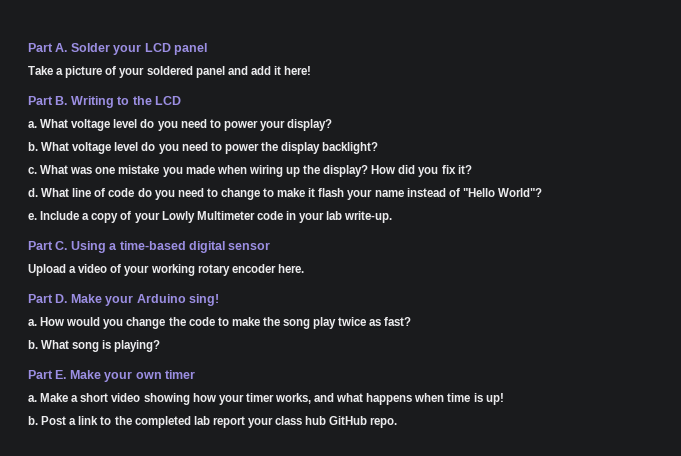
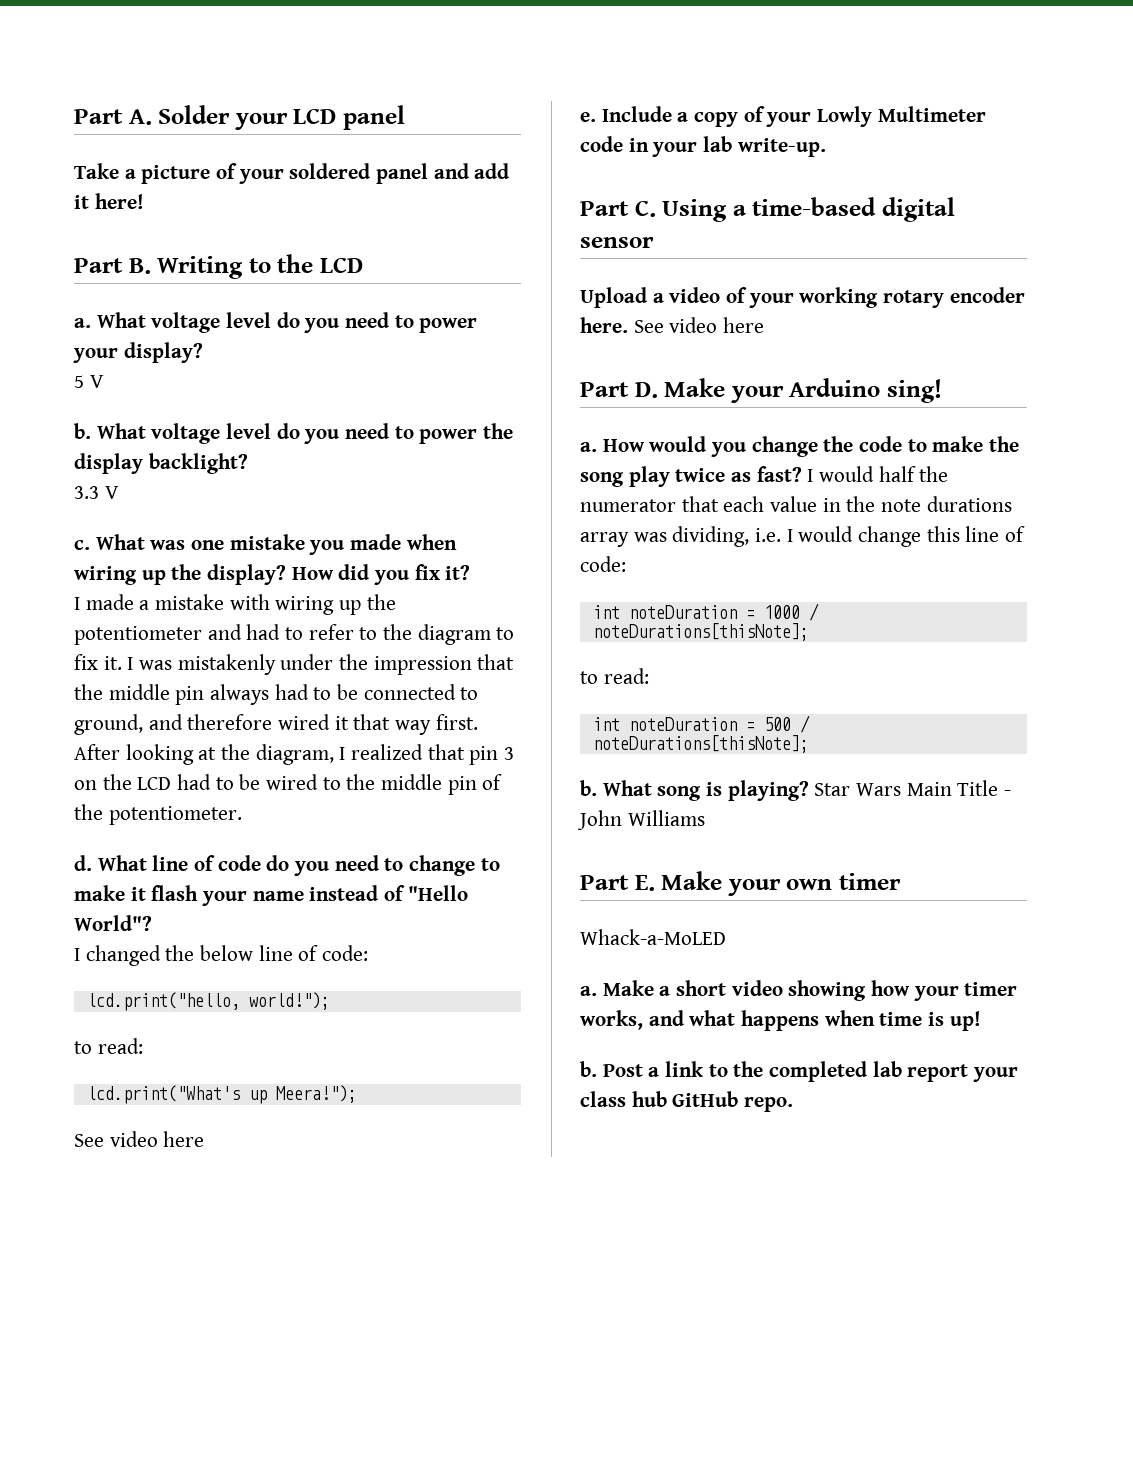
+ 5 V
+ 3.3 V
+ I made a mistake with wiring up the potentiometer and had to refer to the diagram to fix it. I was mistakenly under the impression that the middle pin always had to be connected to ground, and therefore wired it that way first. After looking at the diagram, I realized that pin 3 on the LCD had to be wired to the middle pin of the potentiometer.
+ I changed the below line of code:
+ lcd.print("hello, world!");
+ to read:
+ lcd.print("What's up Meera!");
+ See video here
- Upload a video of your working rotary encoder here.
+ Upload a video of your working rotary encoder here. See video here
+ I would half the numerator that each value in the note durations array was dividing, i.e. I would change this line of code:
+ int noteDuration = 1000 / noteDurations[thisNote];
+ to read:
+ int noteDuration = 500 / noteDurations[thisNote];
+ Star Wars Main Title - John Williams
+ Whack-a-MoLED

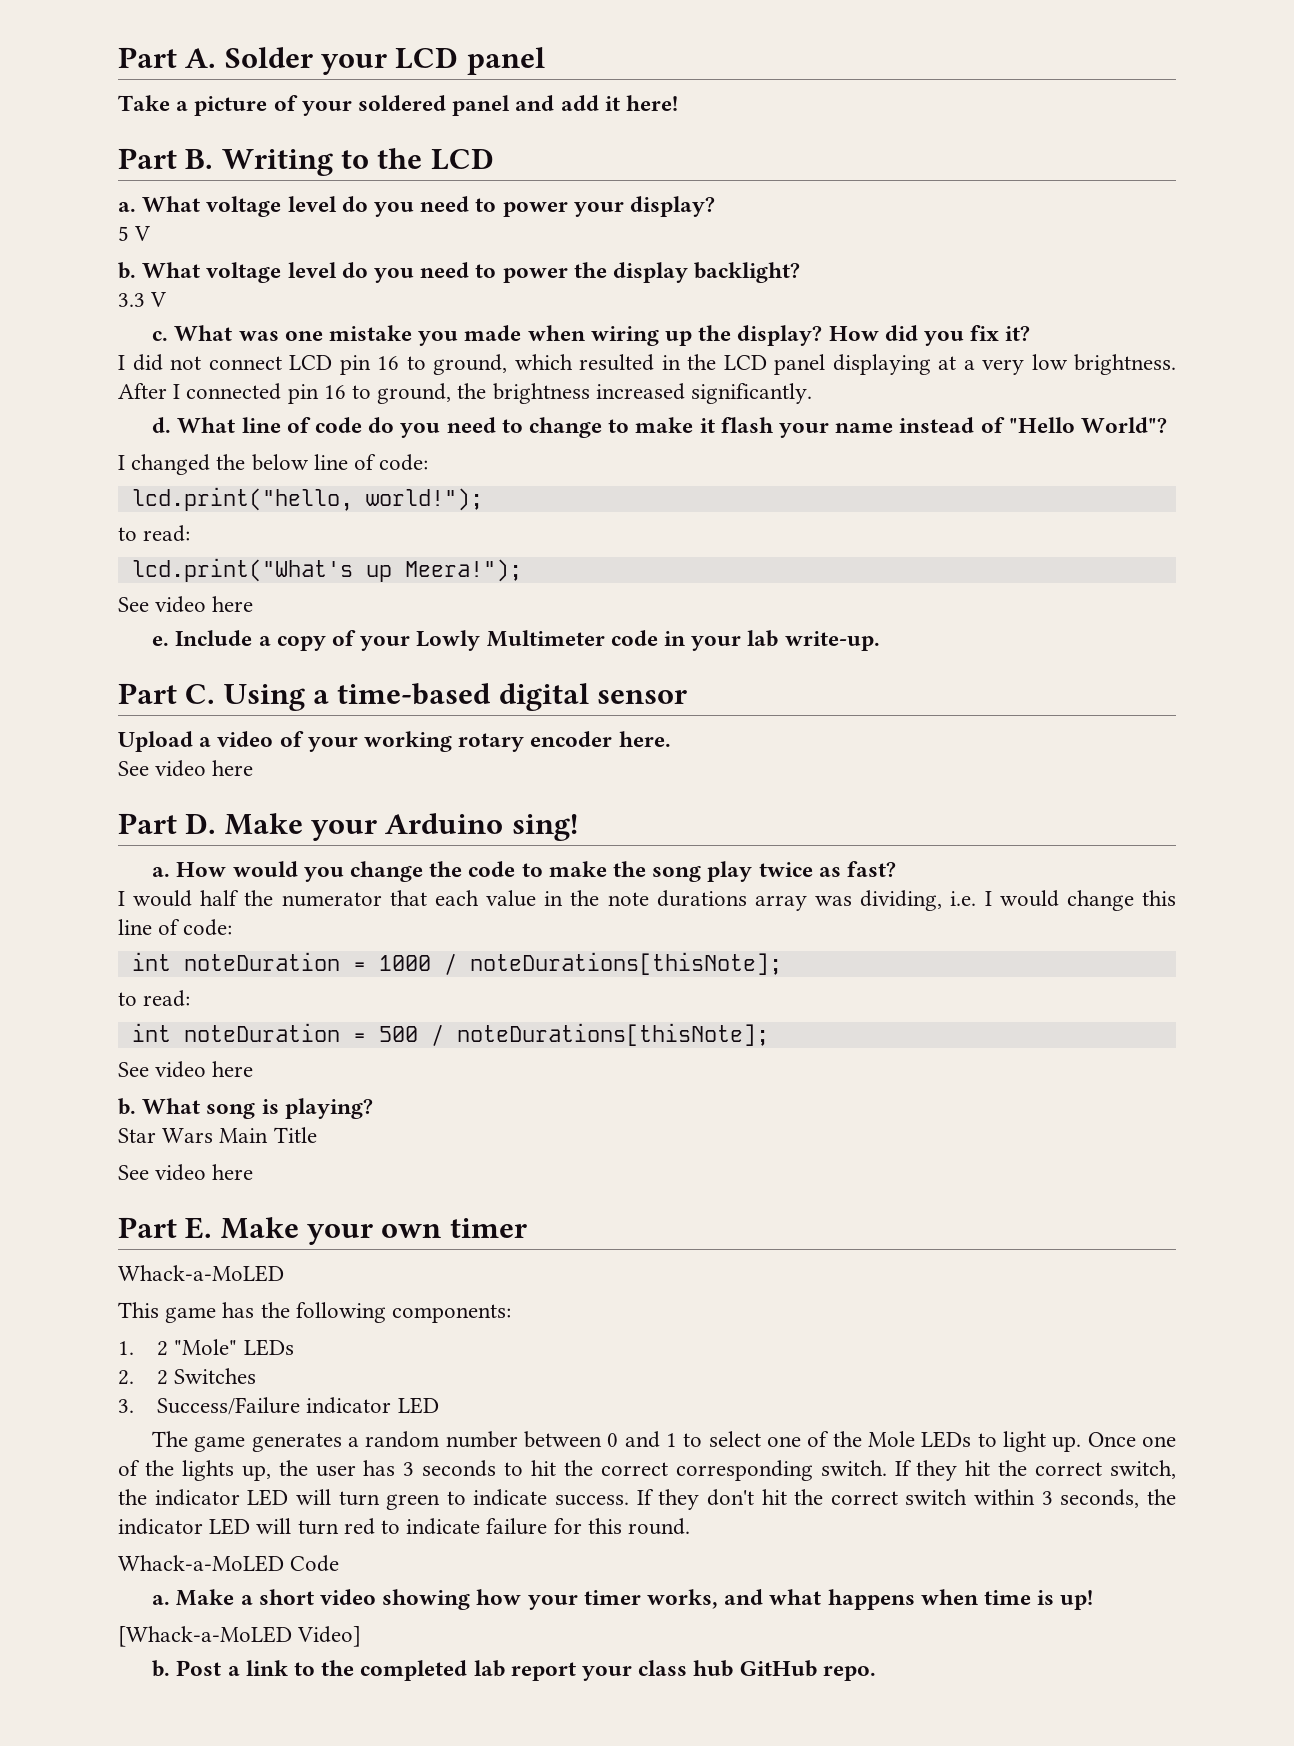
- I made a mistake with wiring up the potentiometer and had to refer to the diagram to fix it. I was mistakenly under the impression that the middle pin always had to be connected to ground, and therefore wired it that way first. After looking at the diagram, I realized that pin 3 on the LCD had to be wired to the middle pin of the potentiometer.
+ I did not connect LCD pin 16 to ground, which resulted in the LCD panel displaying at a very low brightness. After I connected pin 16 to ground, the brightness increased significantly.
- Upload a video of your working rotary encoder here. See video here
+ Upload a video of your working rotary encoder here.
+ See video here
- How would you change the code to make the song play twice as fast? I would half the numerator that each value in the note durations array was dividing, i.e. I would change this line of code:
+ How would you change the code to make the song play twice as fast?
+ I would half the numerator that each value in the note durations array was dividing, i.e. I would change this line of code:
  int noteDuration = 500 / noteDurations[thisNote];
+ See video here
- What song is playing? Star Wars Main Title - John Williams
+ What song is playing?
+ Star Wars Main Title
+ See video here
+ This game has the following components:
+ 1. 2 "Mole" LEDs
+ 2. 2 Switches
+ 3. Success/Failure indicator LED
+ The game generates a random number between 0 and 1 to select one of the Mole LEDs to light up. Once one of the lights up, the user has 3 seconds to hit the correct corresponding switch. If they hit the correct switch, the indicator LED will turn green to indicate success. If they don't hit the correct switch within 3 seconds, the indicator LED will turn red to indicate failure for this round.
+ Whack-a-MoLED Code
+ [Whack-a-MoLED Video]

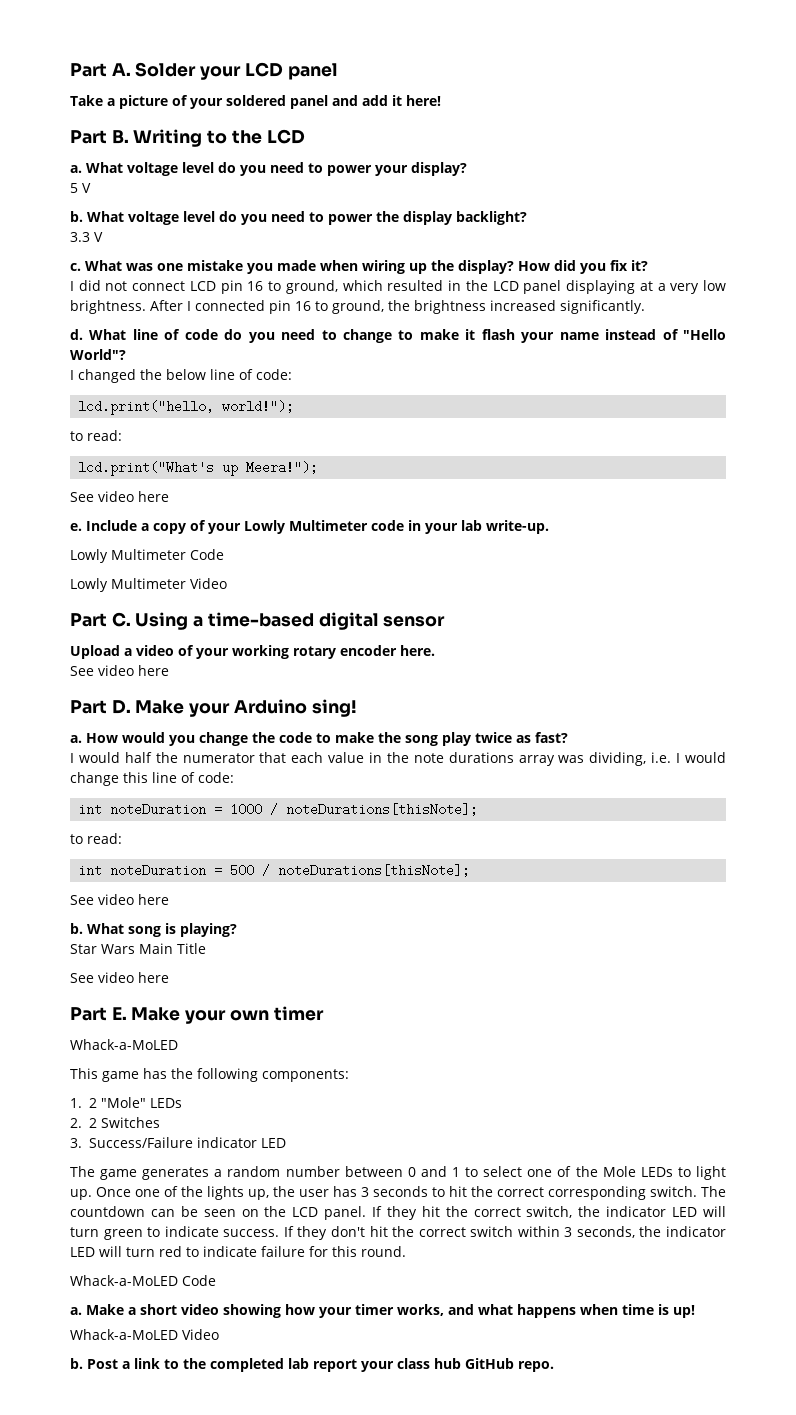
+ Lowly Multimeter Code
+ Lowly Multimeter Video
+ The countdown can be seen on the LCD panel.
- [Whack-a-MoLED Video]
+ Whack-a-MoLED Video

